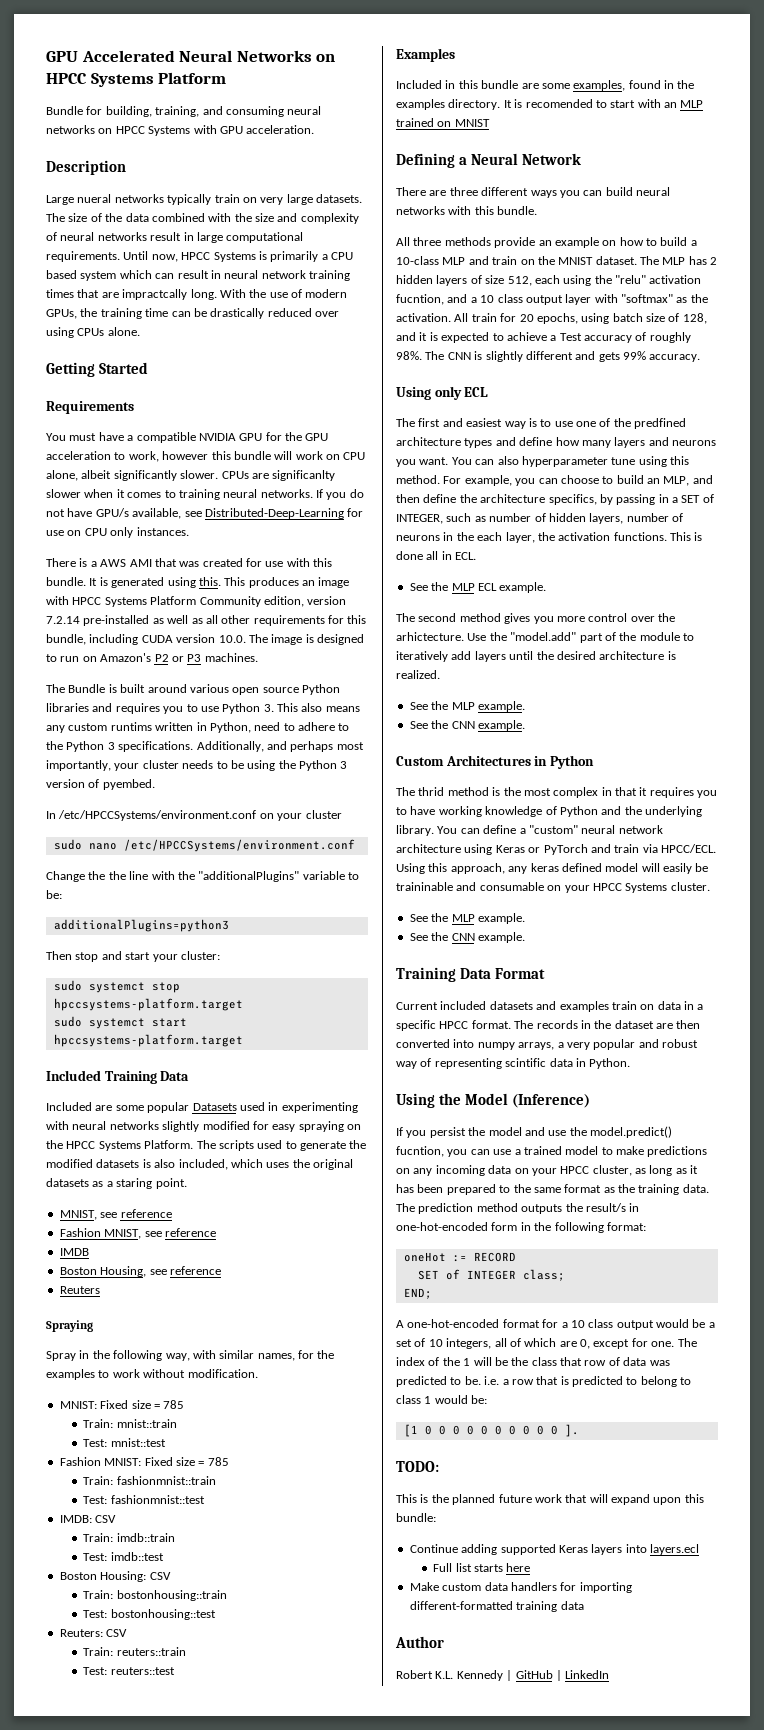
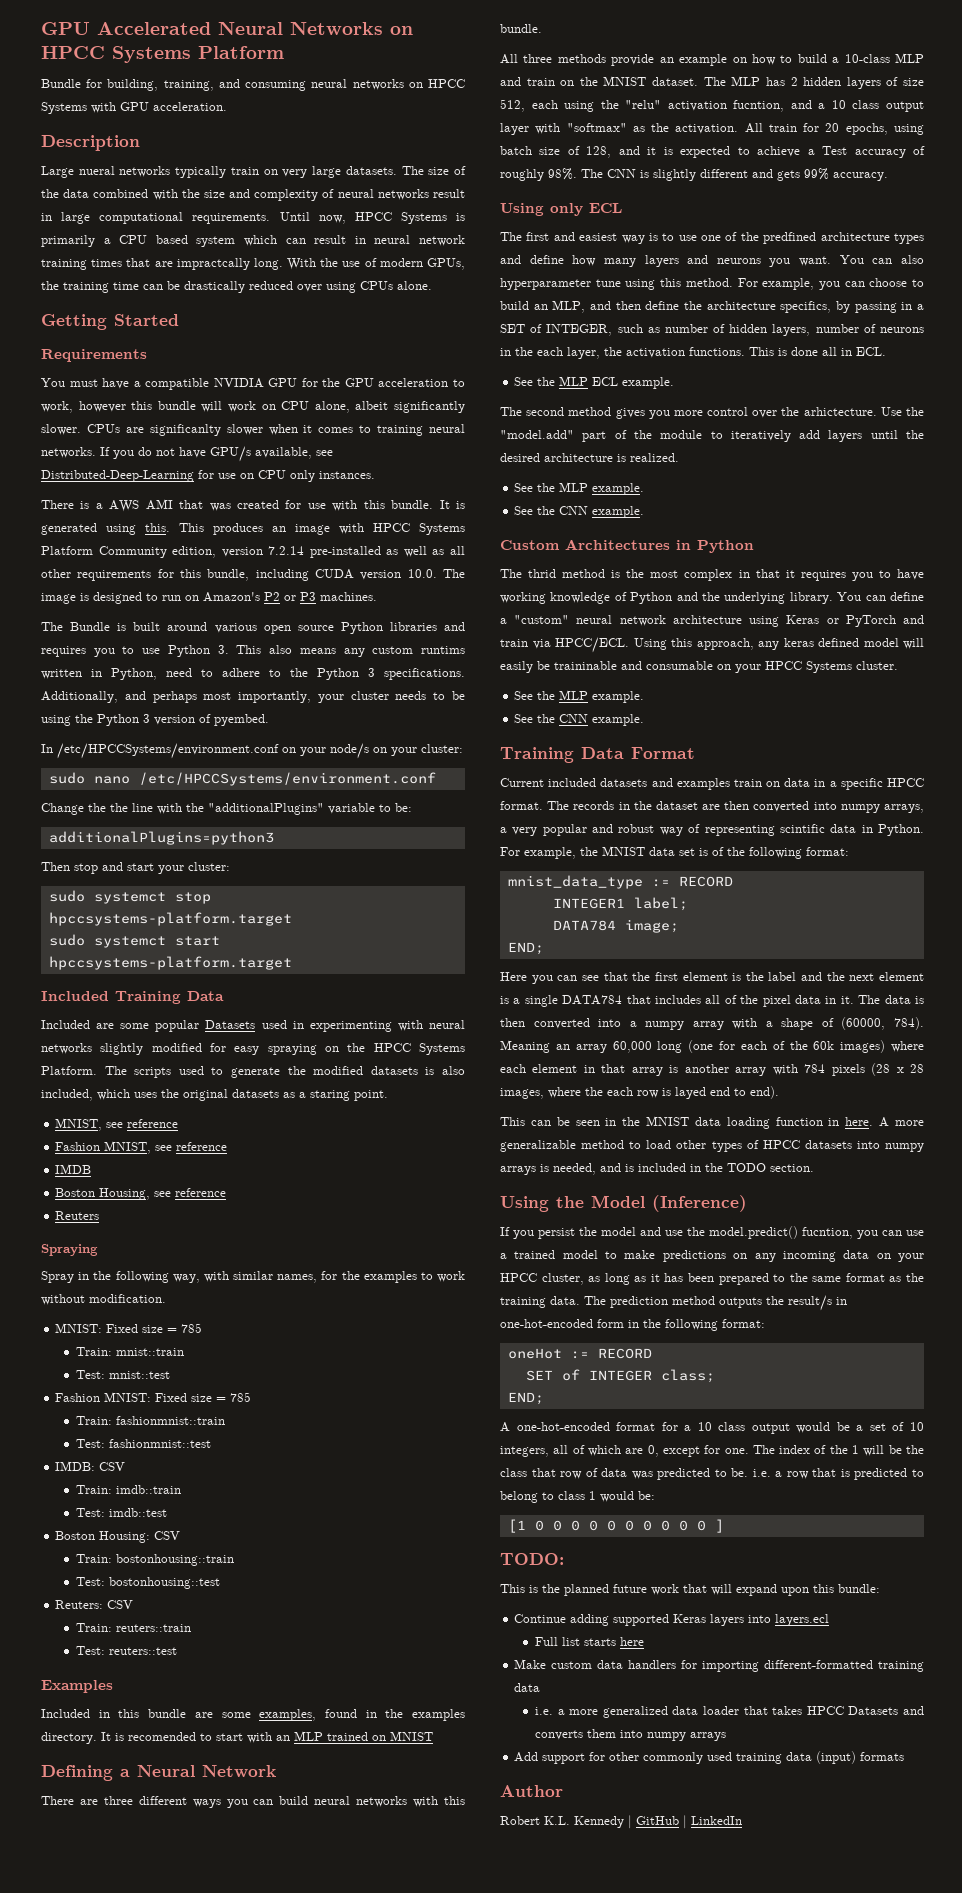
- In /etc/HPCCSystems/environment.conf on your cluster
+ In /etc/HPCCSystems/environment.conf on your node/s on your cluster:
+ For example, the MNIST data set is of the following format:
+ mnist_data_type := RECORD
+ INTEGER1 label;
+ DATA784 image;
+ END;
+ Here you can see that the first element is the label and the next element is a single DATA784 that includes all of the pixel data in it. The data is then converted into a numpy array with a shape of (60000, 784). Meaning an array 60,000 long (one for each of the 60k images) where each element in that array is another array with 784 pixels (28 x 28 images, where the each row is layed end to end).
+ This can be seen in the MNIST data loading function in here. A more generalizable method to load other types of HPCC datasets into numpy arrays is needed, and is included in the TODO section.
- [1 0 0 0 0 0 0 0 0 0 0 ].
+ [1 0 0 0 0 0 0 0 0 0 0 ]
+ i.e. a more generalized data loader that takes HPCC Datasets and converts them into numpy arrays
+ Add support for other commonly used training data (input) formats

